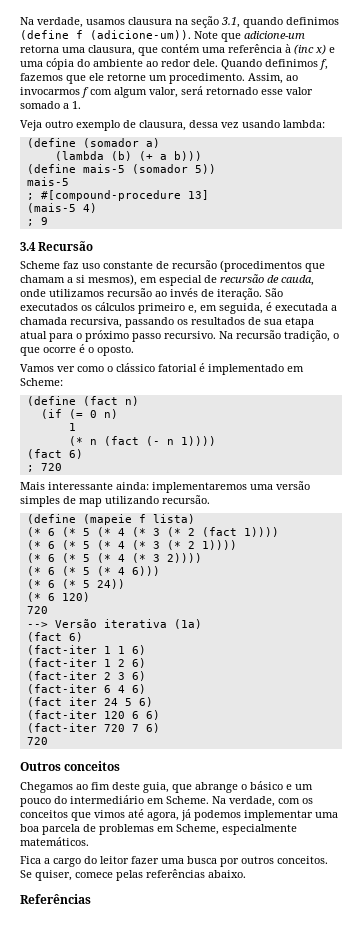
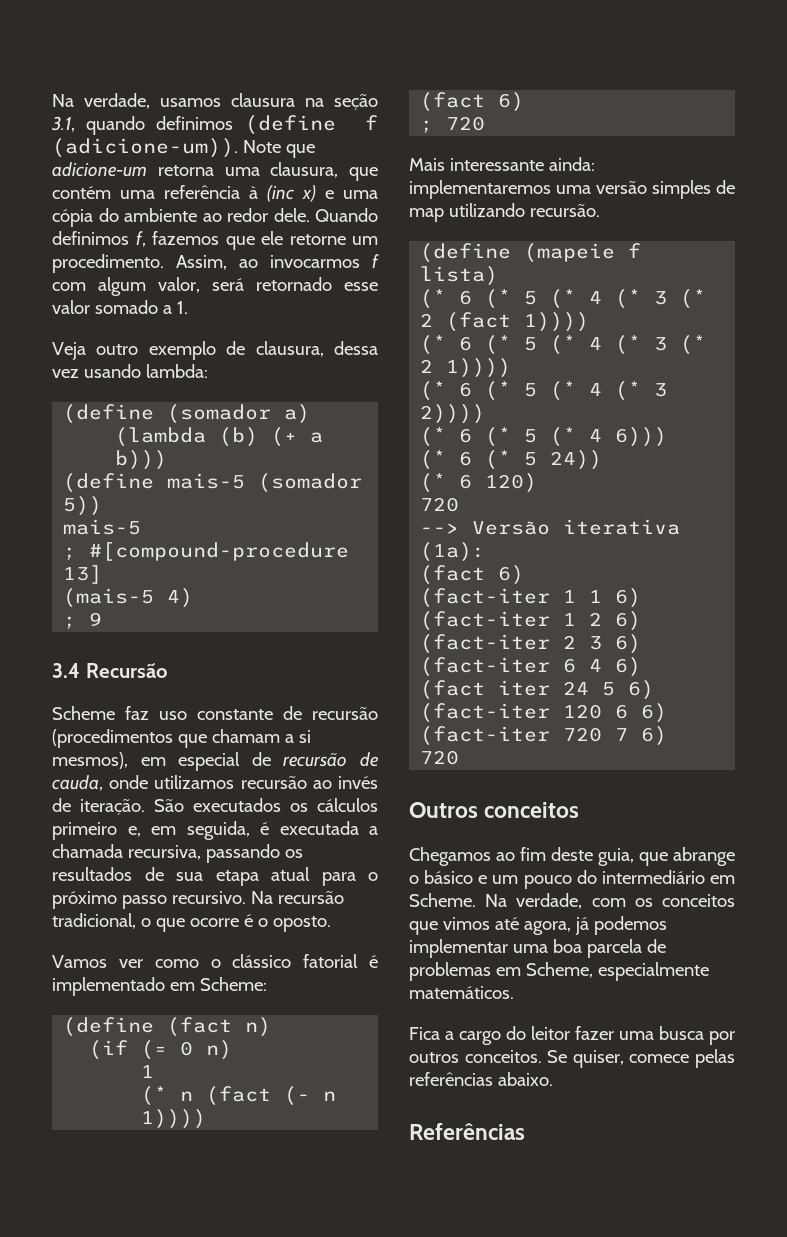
- Na recursão tradição, o que ocorre é o oposto.
+ Na recursão tradicional, o que ocorre é o oposto.
- --> Versão iterativa (1a)
+ --> Versão iterativa (1a):

